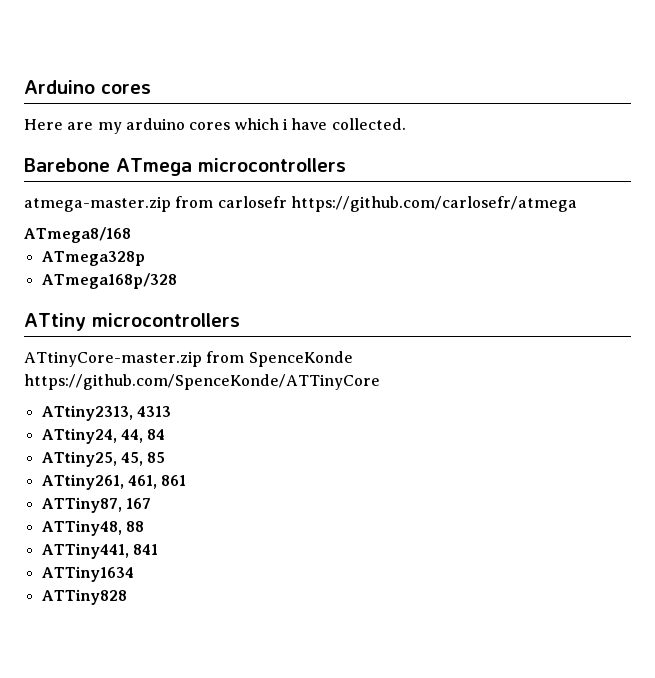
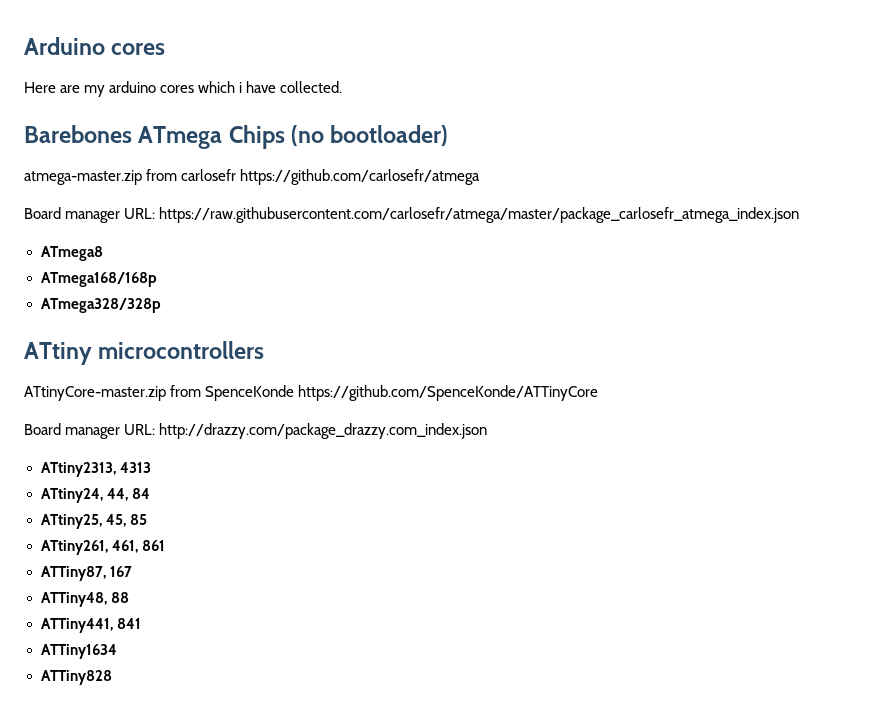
- Barebone ATmega microcontrollers
+ Barebones ATmega Chips (no bootloader)
- ATmega8/168
- ATmega328p
- ATmega168p/328
+ Board manager URL: https://raw.githubusercontent.com/carlosefr/atmega/master/package_carlosefr_atmega_index.json
+ ATmega8
+ ATmega168/168p
+ ATmega328/328p
+ Board manager URL: http://drazzy.com/package_drazzy.com_index.json

